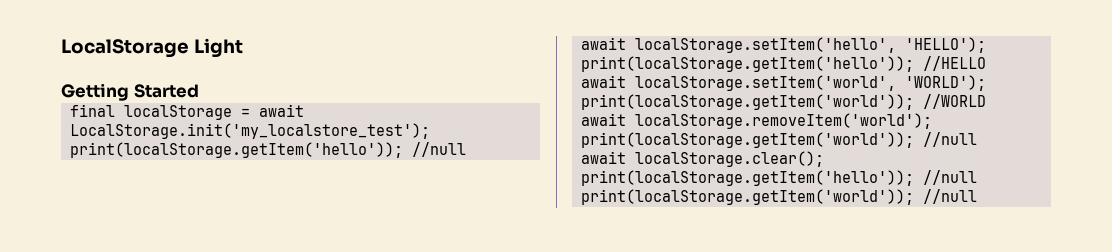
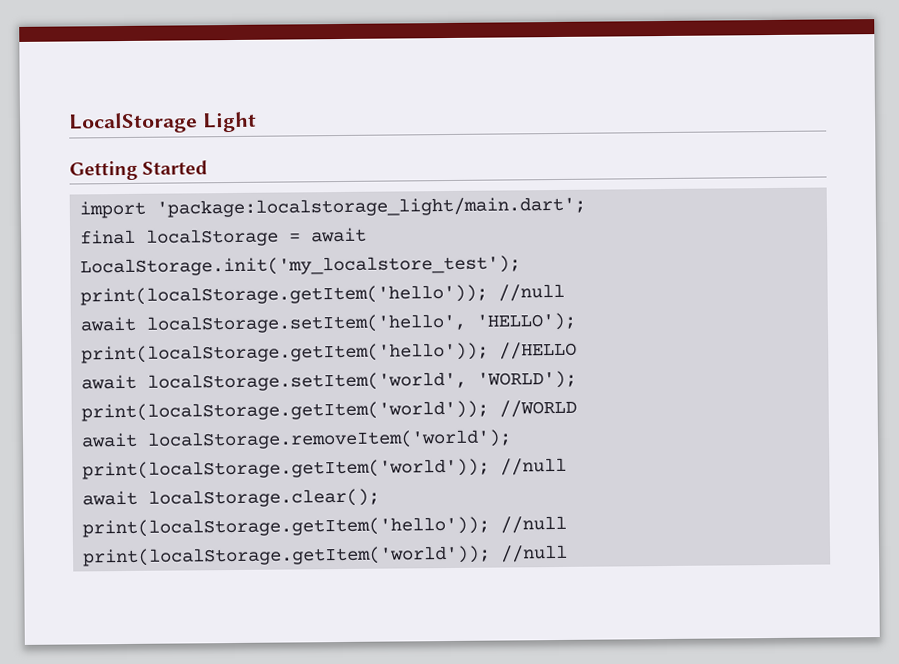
+ import 'package:localstorage_light/main.dart';

